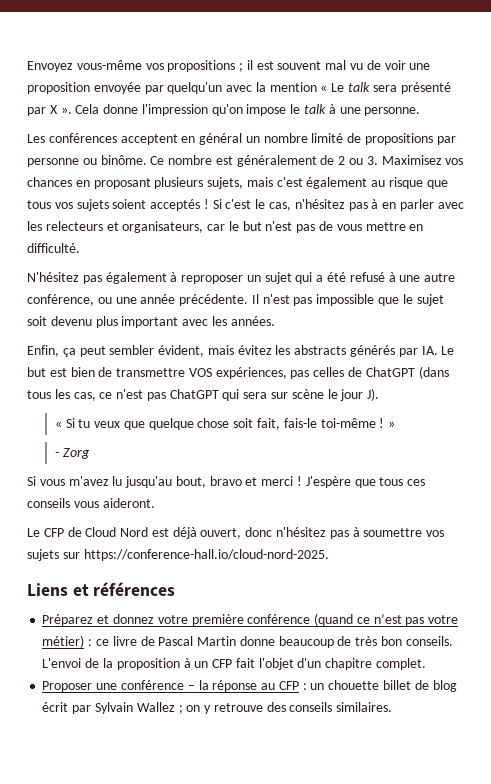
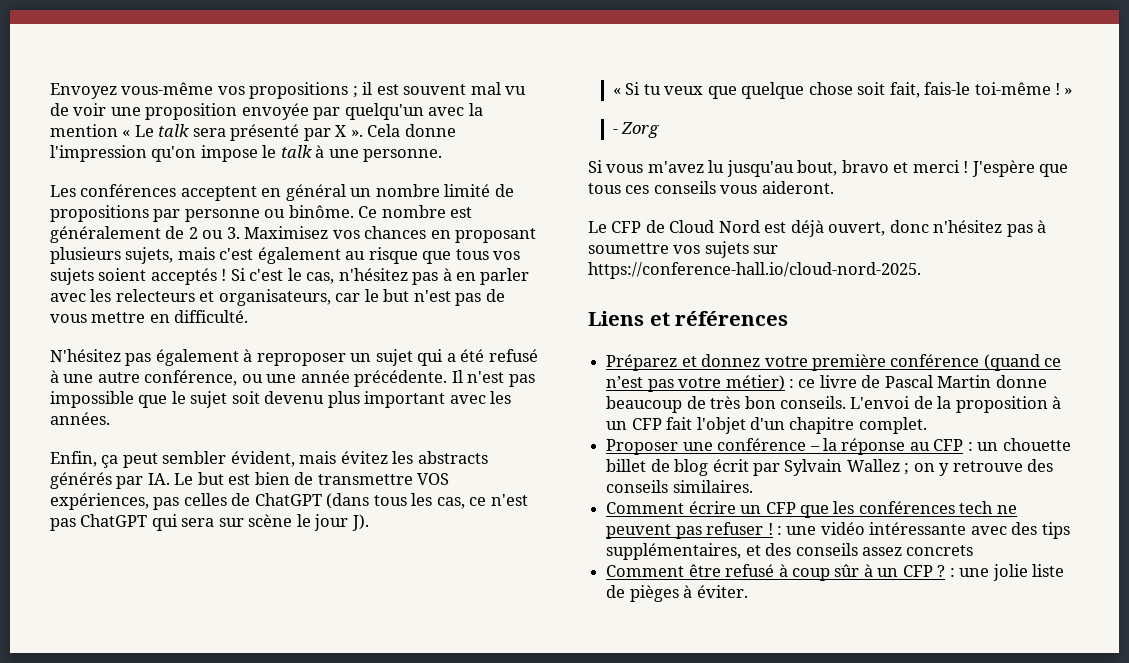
+ Comment écrire un CFP que les conférences tech ne peuvent pas refuser ! : une vidéo intéressante avec des tips supplémentaires, et des conseils assez concrets
+ Comment être refusé à coup sûr à un CFP ? : une jolie liste de pièges à éviter.

